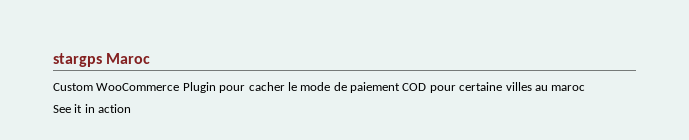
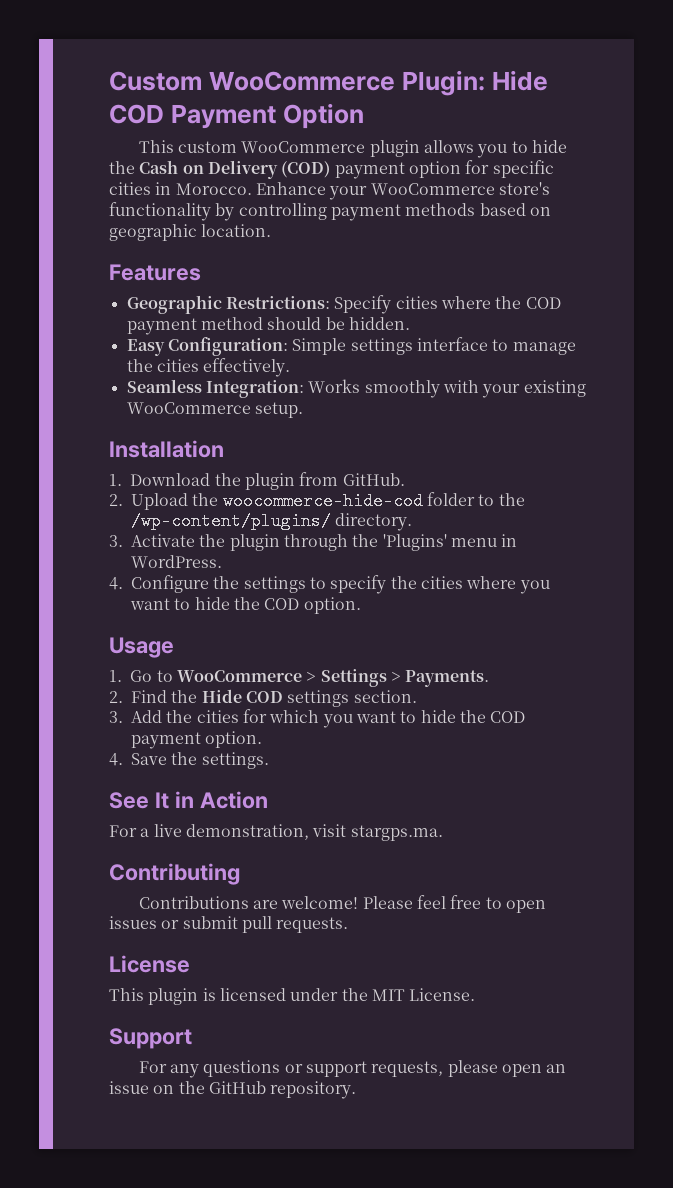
- stargps Maroc
- Custom WooCommerce Plugin pour cacher le mode de paiement COD pour certaine villes au maroc
- See it in action
+ Custom WooCommerce Plugin: Hide COD Payment Option
+ This custom WooCommerce plugin allows you to hide the Cash on Delivery (COD) payment option for specific cities in Morocco. Enhance your WooCommerce store's functionality by controlling payment methods based on geographic location.
+ Features
+ Geographic Restrictions: Specify cities where the COD payment method should be hidden.
+ Easy Configuration: Simple settings interface to manage the cities effectively.
+ Seamless Integration: Works smoothly with your existing WooCommerce setup.
+ Installation
+ 1. Download the plugin from GitHub.
+ 2. Upload the woocommerce-hide-cod folder to the /wp-content/plugins/ directory.
+ 3. Activate the plugin through the 'Plugins' menu in WordPress.
+ 4. Configure the settings to specify the cities where you want to hide the COD option.
+ Usage
+ 1. Go to WooCommerce > Settings > Payments.
+ 2. Find the Hide COD settings section.
+ 3. Add the cities for which you want to hide the COD payment option.
+ 4. Save the settings.
+ See It in Action
+ For a live demonstration, visit stargps.ma.
+ Contributing
+ Contributions are welcome! Please feel free to open issues or submit pull requests.
+ License
+ This plugin is licensed under the MIT License.
+ Support
+ For any questions or support requests, please open an issue on the GitHub repository.

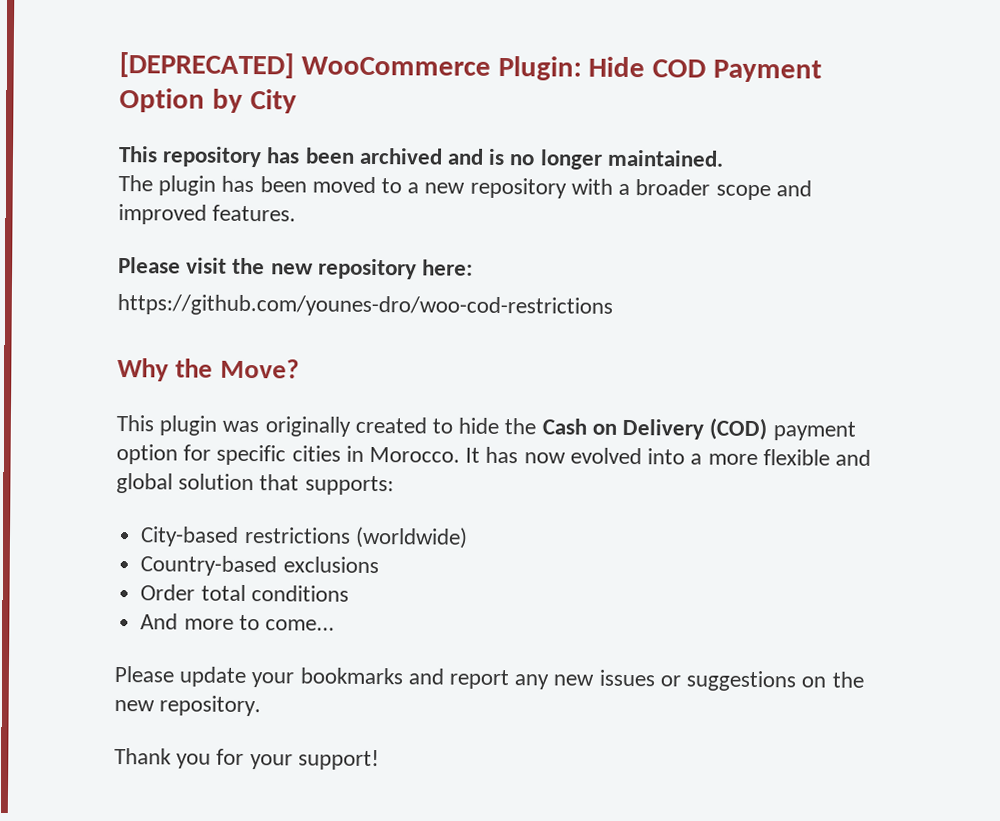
- Custom WooCommerce Plugin: Hide COD Payment Option
- This custom WooCommerce plugin allows you to hide the Cash on Delivery (COD) payment option for specific cities in Morocco.
+ [DEPRECATED] WooCommerce Plugin: Hide COD Payment Option by City
+ This repository has been archived and is no longer maintained.
+ The plugin has been moved to a new repository with a broader scope and improved features.
+ Please visit the new repository here:
+ https://github.com/younes-dro/woo-cod-restrictions
+ Why the Move?
+ This plugin was originally created to hide the Cash on Delivery (COD) payment option for specific cities in Morocco.
- Enhance your WooCommerce store's functionality by controlling payment methods based on geographic location.
- Features
- Geographic Restrictions: Specify cities where the COD payment method should be hidden.
- Easy Configuration: Simple settings interface to manage the cities effectively.
- Seamless Integration: Works smoothly with your existing WooCommerce setup.
- Installation
- 1. Download the plugin from GitHub.
- 2. Upload the woocommerce-hide-cod folder to the /wp-content/plugins/ directory.
- 3. Activate the plugin through the 'Plugins' menu in WordPress.
- 4. Configure the settings to specify the cities where you want to hide the COD option.
- Usage
- 1. Go to WooCommerce > Settings > Payments.
- 2. Find the Hide COD settings section.
- 3. Add the cities for which you want to hide the COD payment option.
- 4. Save the settings.
- See It in Action
- For a live demonstration, visit stargps.ma.
- Contributing
- Contributions are welcome! Please feel free to open issues or submit pull requests.
- License
- This plugin is licensed under the MIT License.
- Support
- For any questions or support requests, please open an issue on the GitHub repository.
+ It has now evolved into a more flexible and global solution that supports:
+ City-based restrictions (worldwide)
+ Country-based exclusions
+ Order total conditions
+ And more to come...
+ Please update your bookmarks and report any new issues or suggestions on the new repository.
+ Thank you for your support!

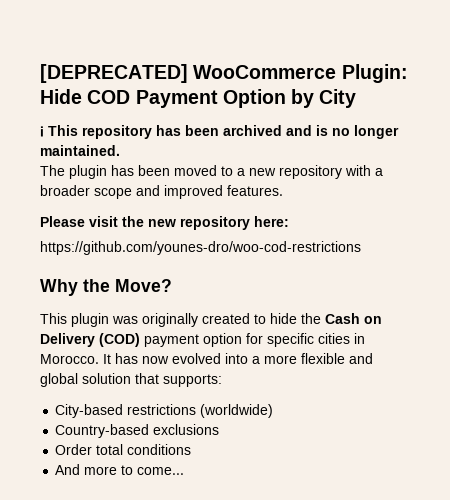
- This repository has been archived and is no longer maintained.
+ ℹ This repository has been archived and is no longer maintained.
- Please update your bookmarks and report any new issues or suggestions on the new repository.
- Thank you for your support!

